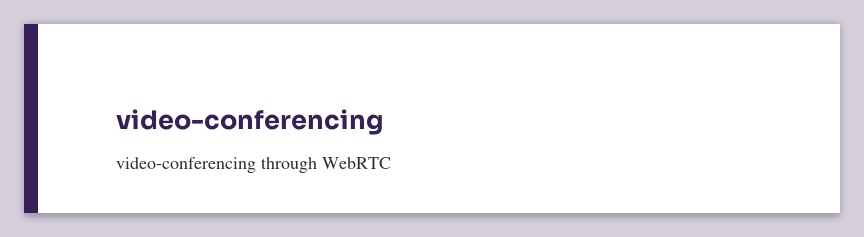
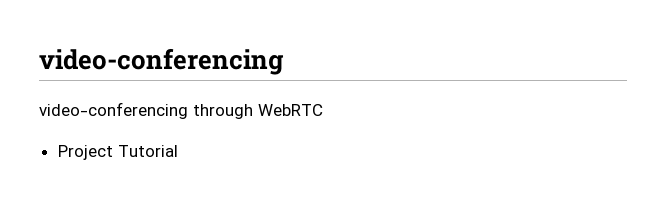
+ Project Tutorial

